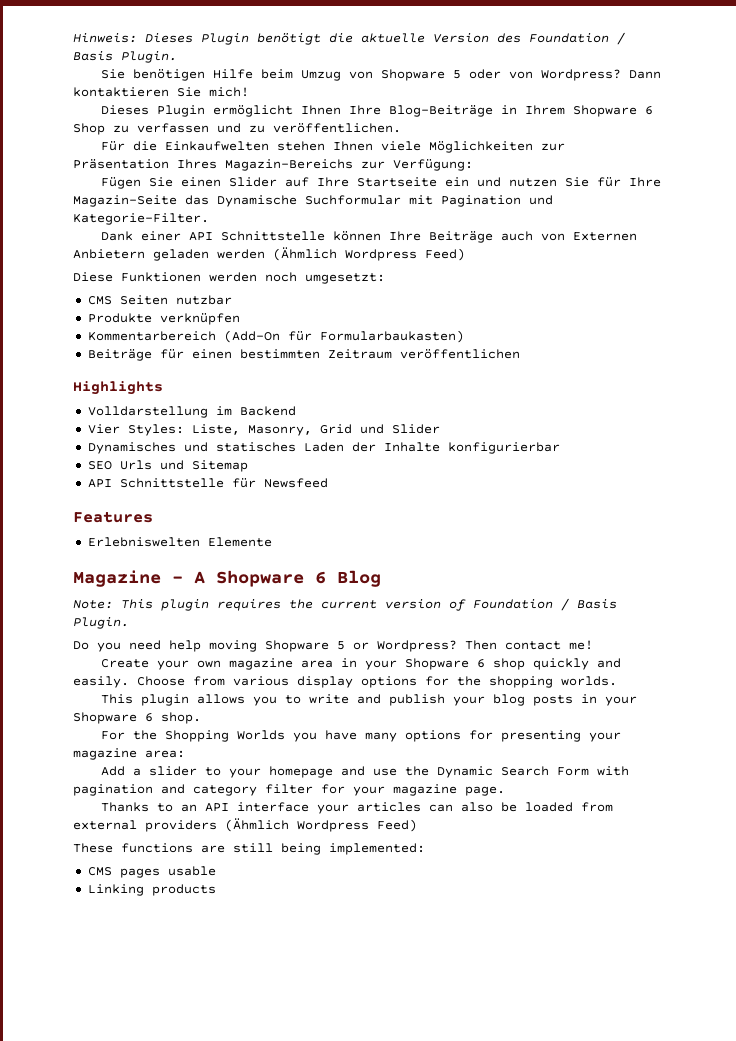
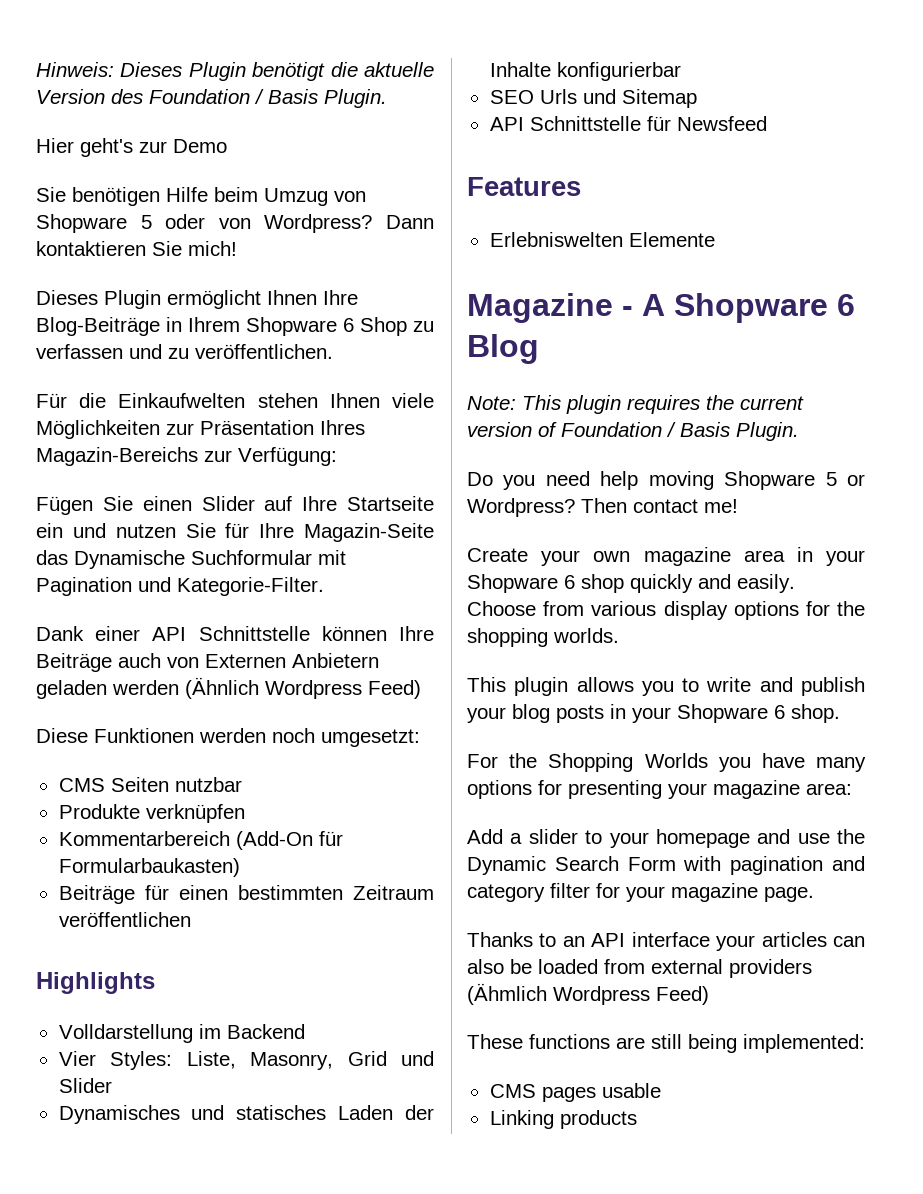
+ Hier geht's zur Demo
- Dank einer API Schnittstelle können Ihre Beiträge auch von Externen Anbietern geladen werden (Ähmlich Wordpress Feed)
+ Dank einer API Schnittstelle können Ihre Beiträge auch von Externen Anbietern geladen werden (Ähnlich Wordpress Feed)

